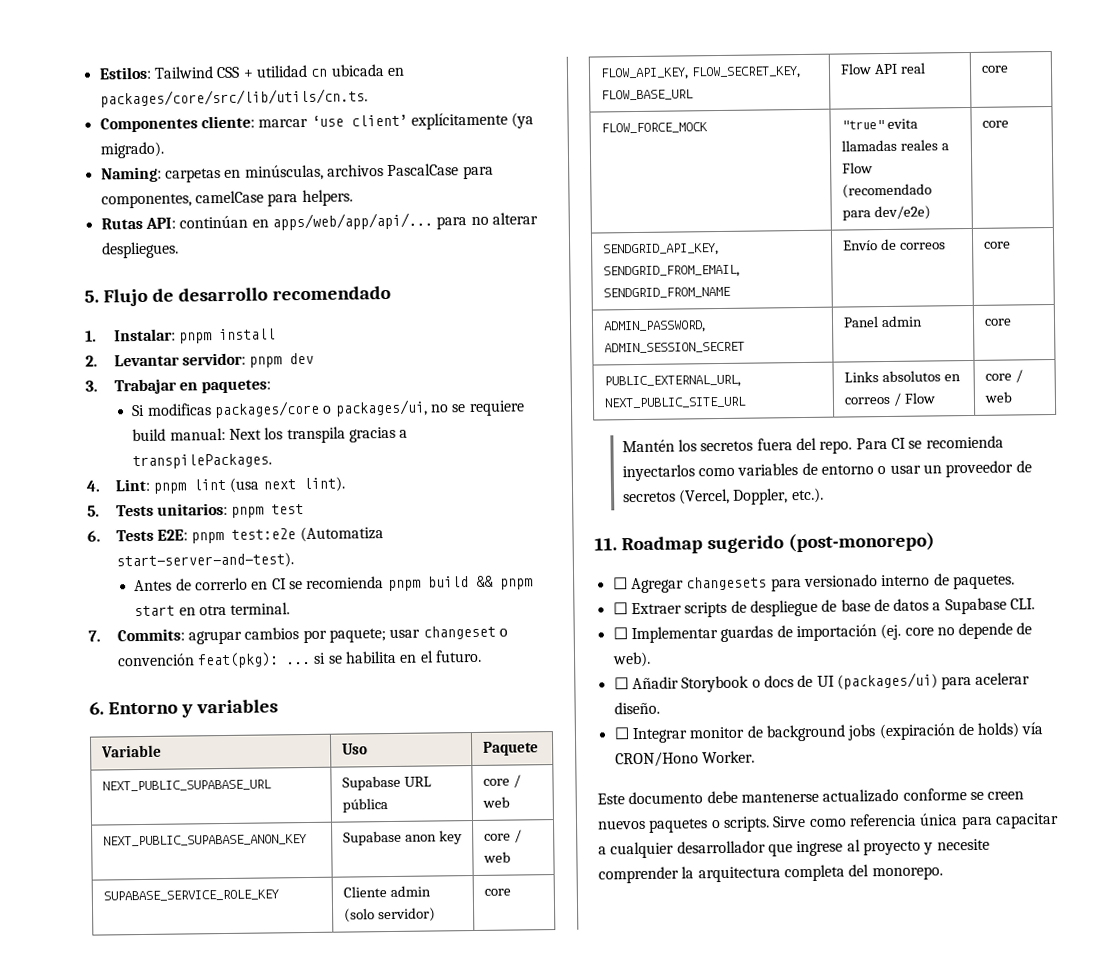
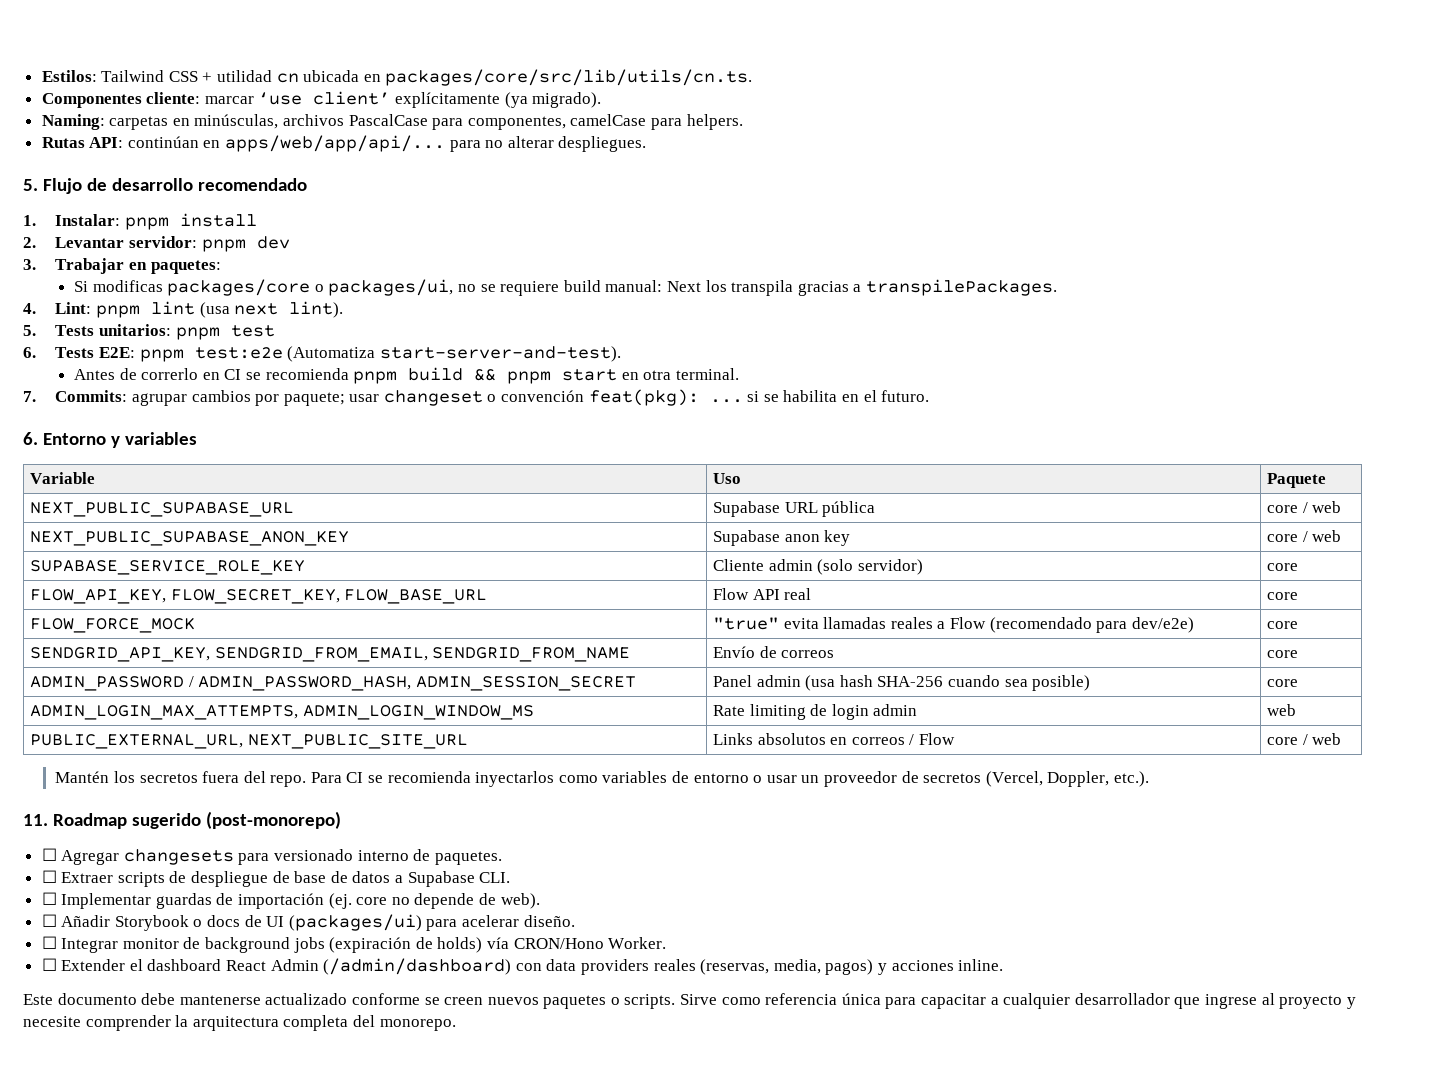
- ADMIN_PASSWORD, ADMIN_SESSION_SECRET | Panel admin | core
+ ADMIN_PASSWORD / ADMIN_PASSWORD_HASH, ADMIN_SESSION_SECRET | Panel admin (usa hash SHA-256 cuando sea posible) | core
+ ADMIN_LOGIN_MAX_ATTEMPTS, ADMIN_LOGIN_WINDOW_MS | Rate limiting de login admin | web
+ ☐ Extender el dashboard React Admin (/admin/dashboard) con data providers reales (reservas, media, pagos) y acciones inline.

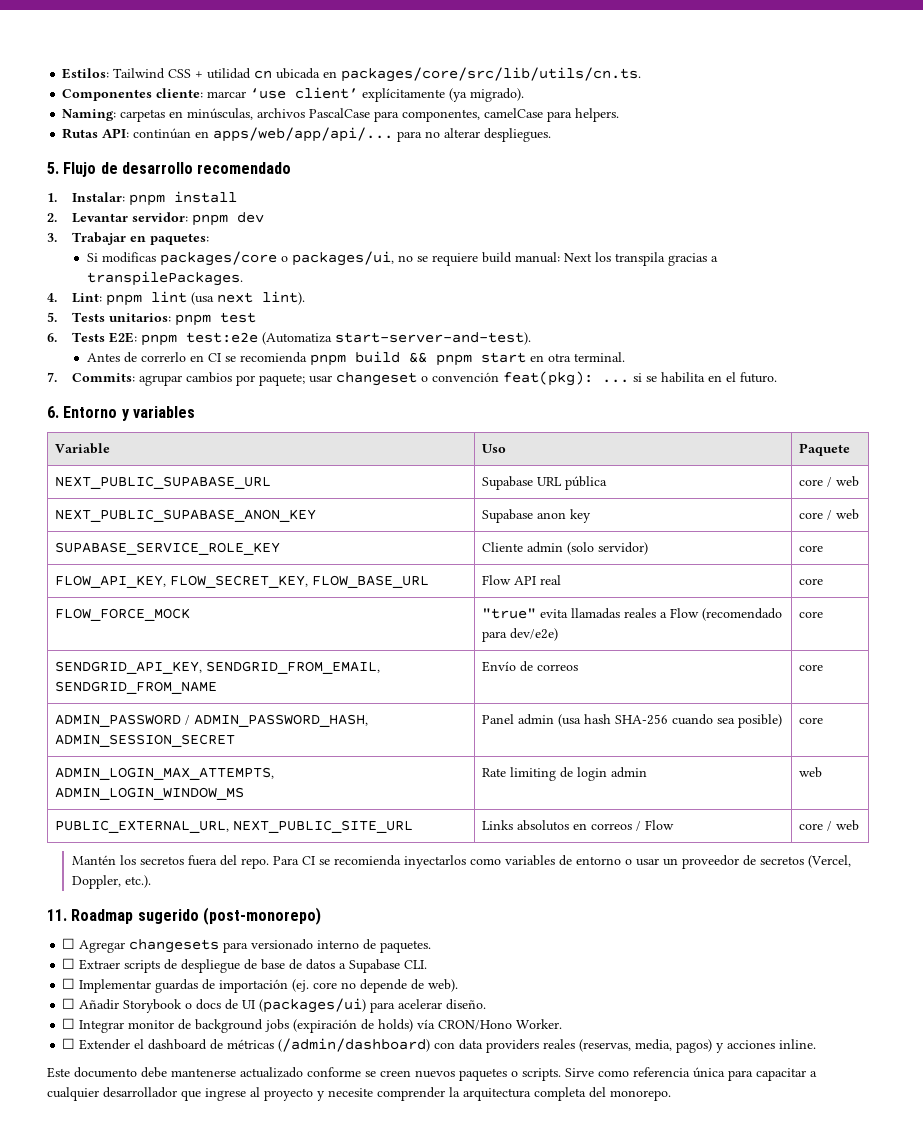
- ☐ Extender el dashboard React Admin (/admin/dashboard) con data providers reales (reservas, media, pagos) y acciones inline.
+ ☐ Extender el dashboard de métricas (/admin/dashboard) con data providers reales (reservas, media, pagos) y acciones inline.

